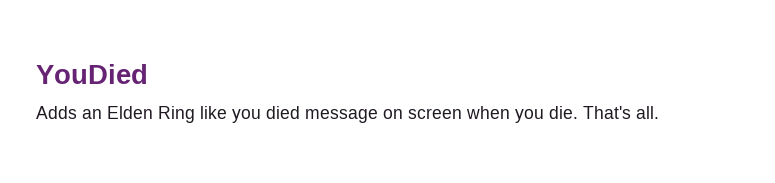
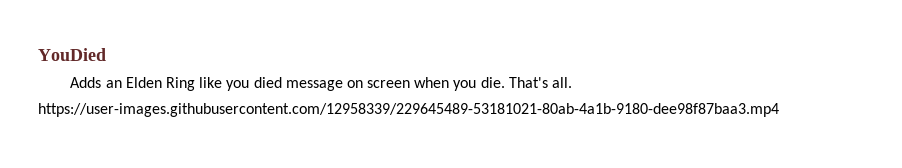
+ https://user-images.githubusercontent.com/12958339/229645489-53181021-80ab-4a1b-9180-dee98f87baa3.mp4

